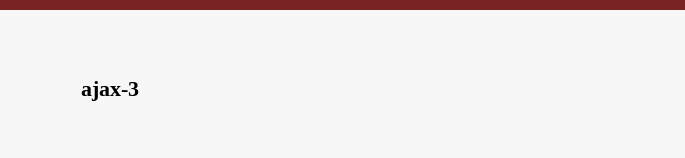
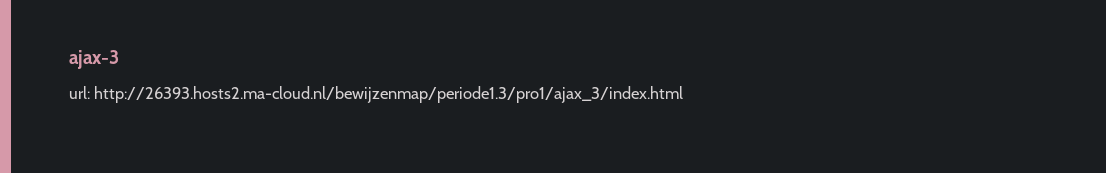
+ url: http://26393.hosts2.ma-cloud.nl/bewijzenmap/periode1.3/pro1/ajax_3/index.html

